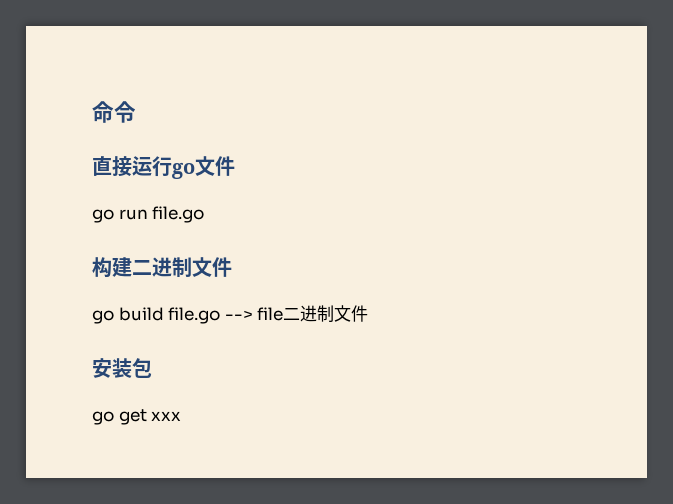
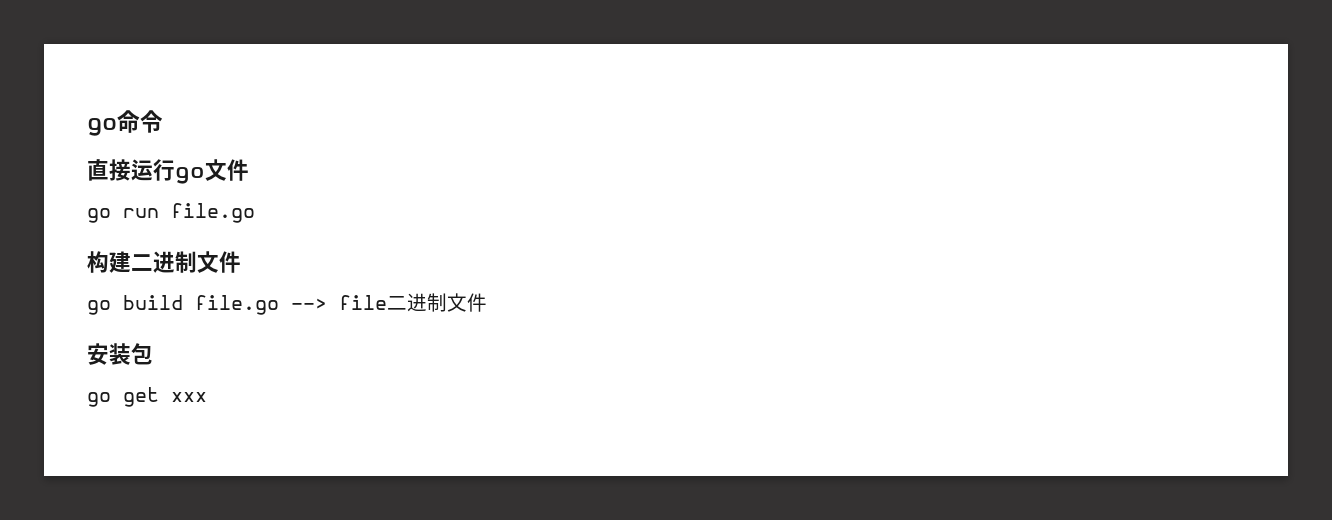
- 命令
+ go命令

